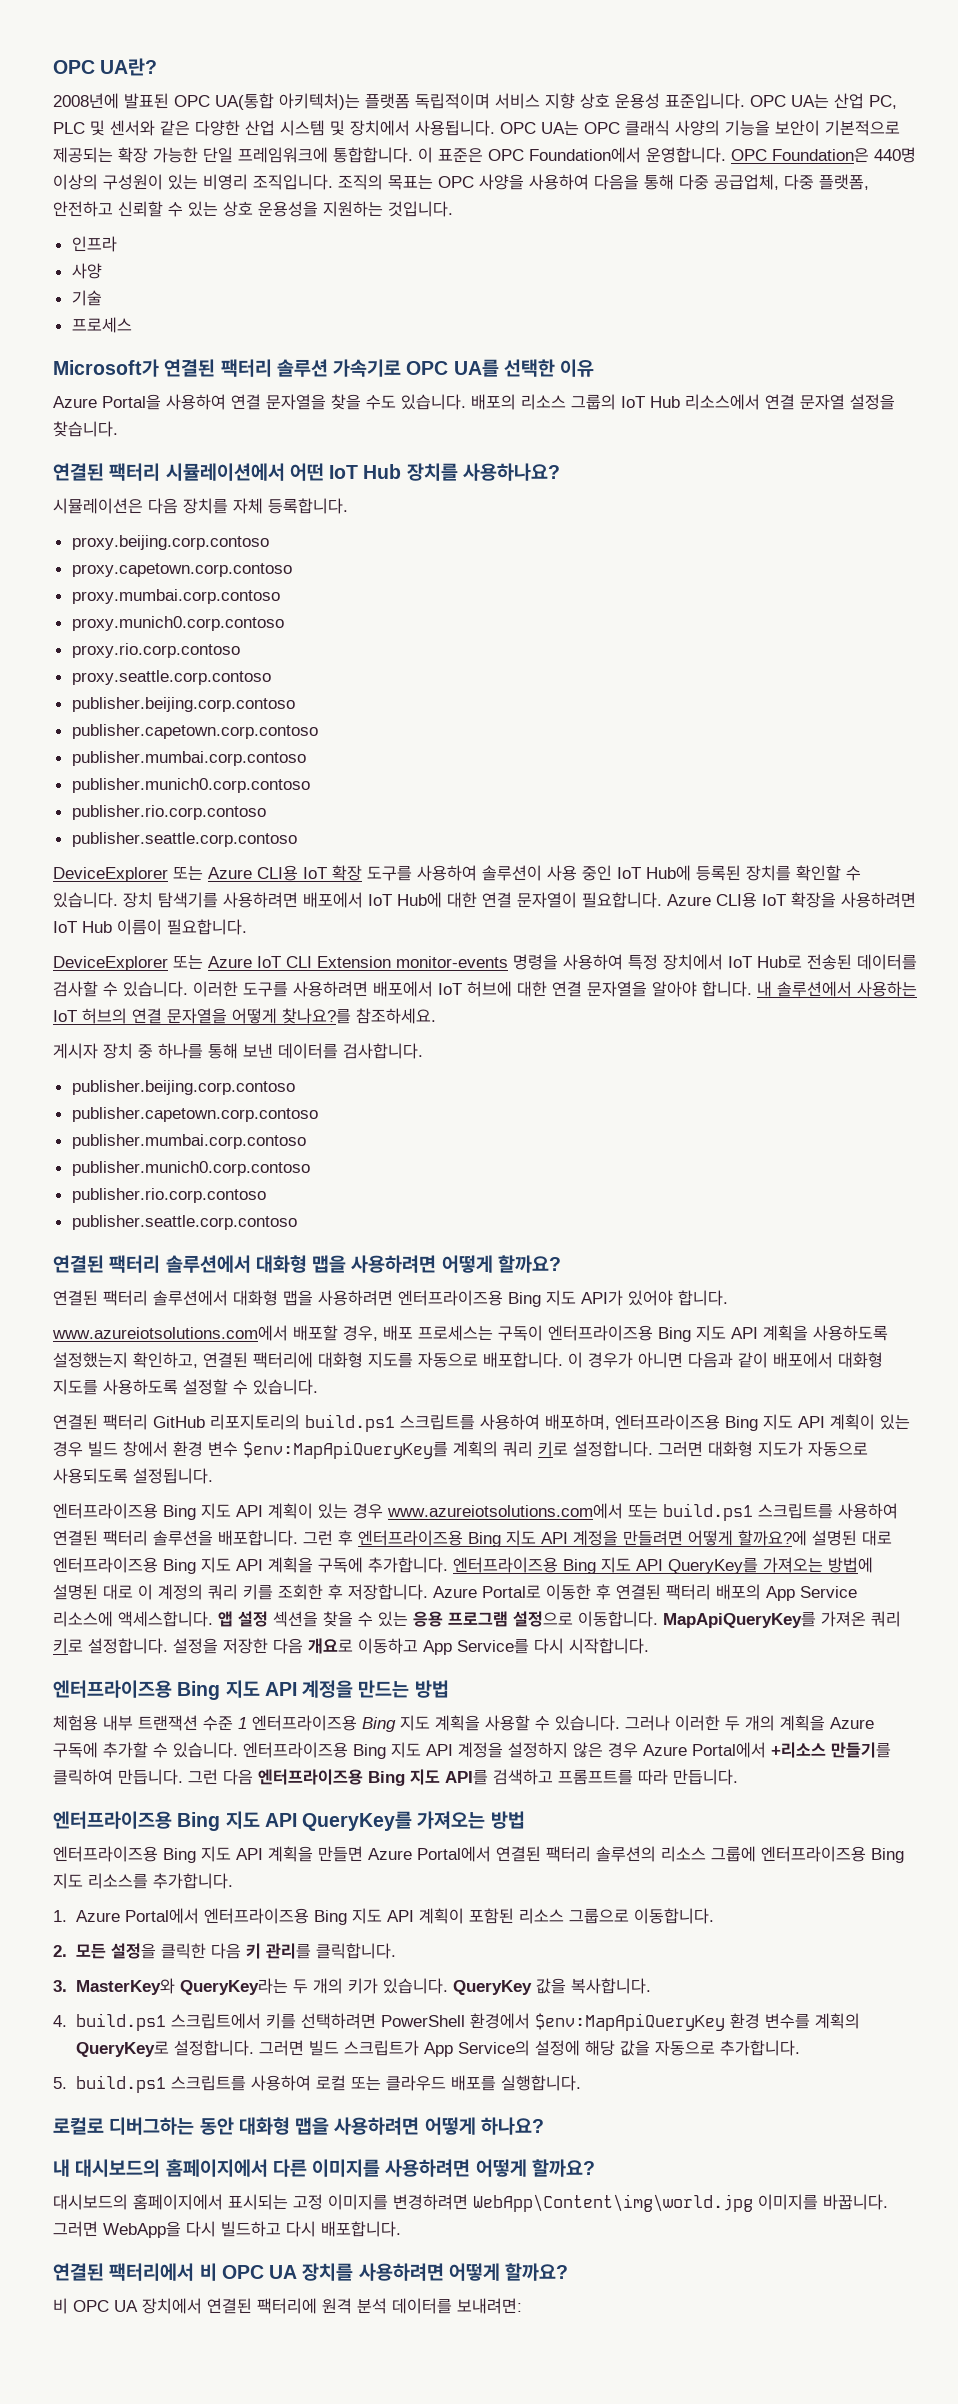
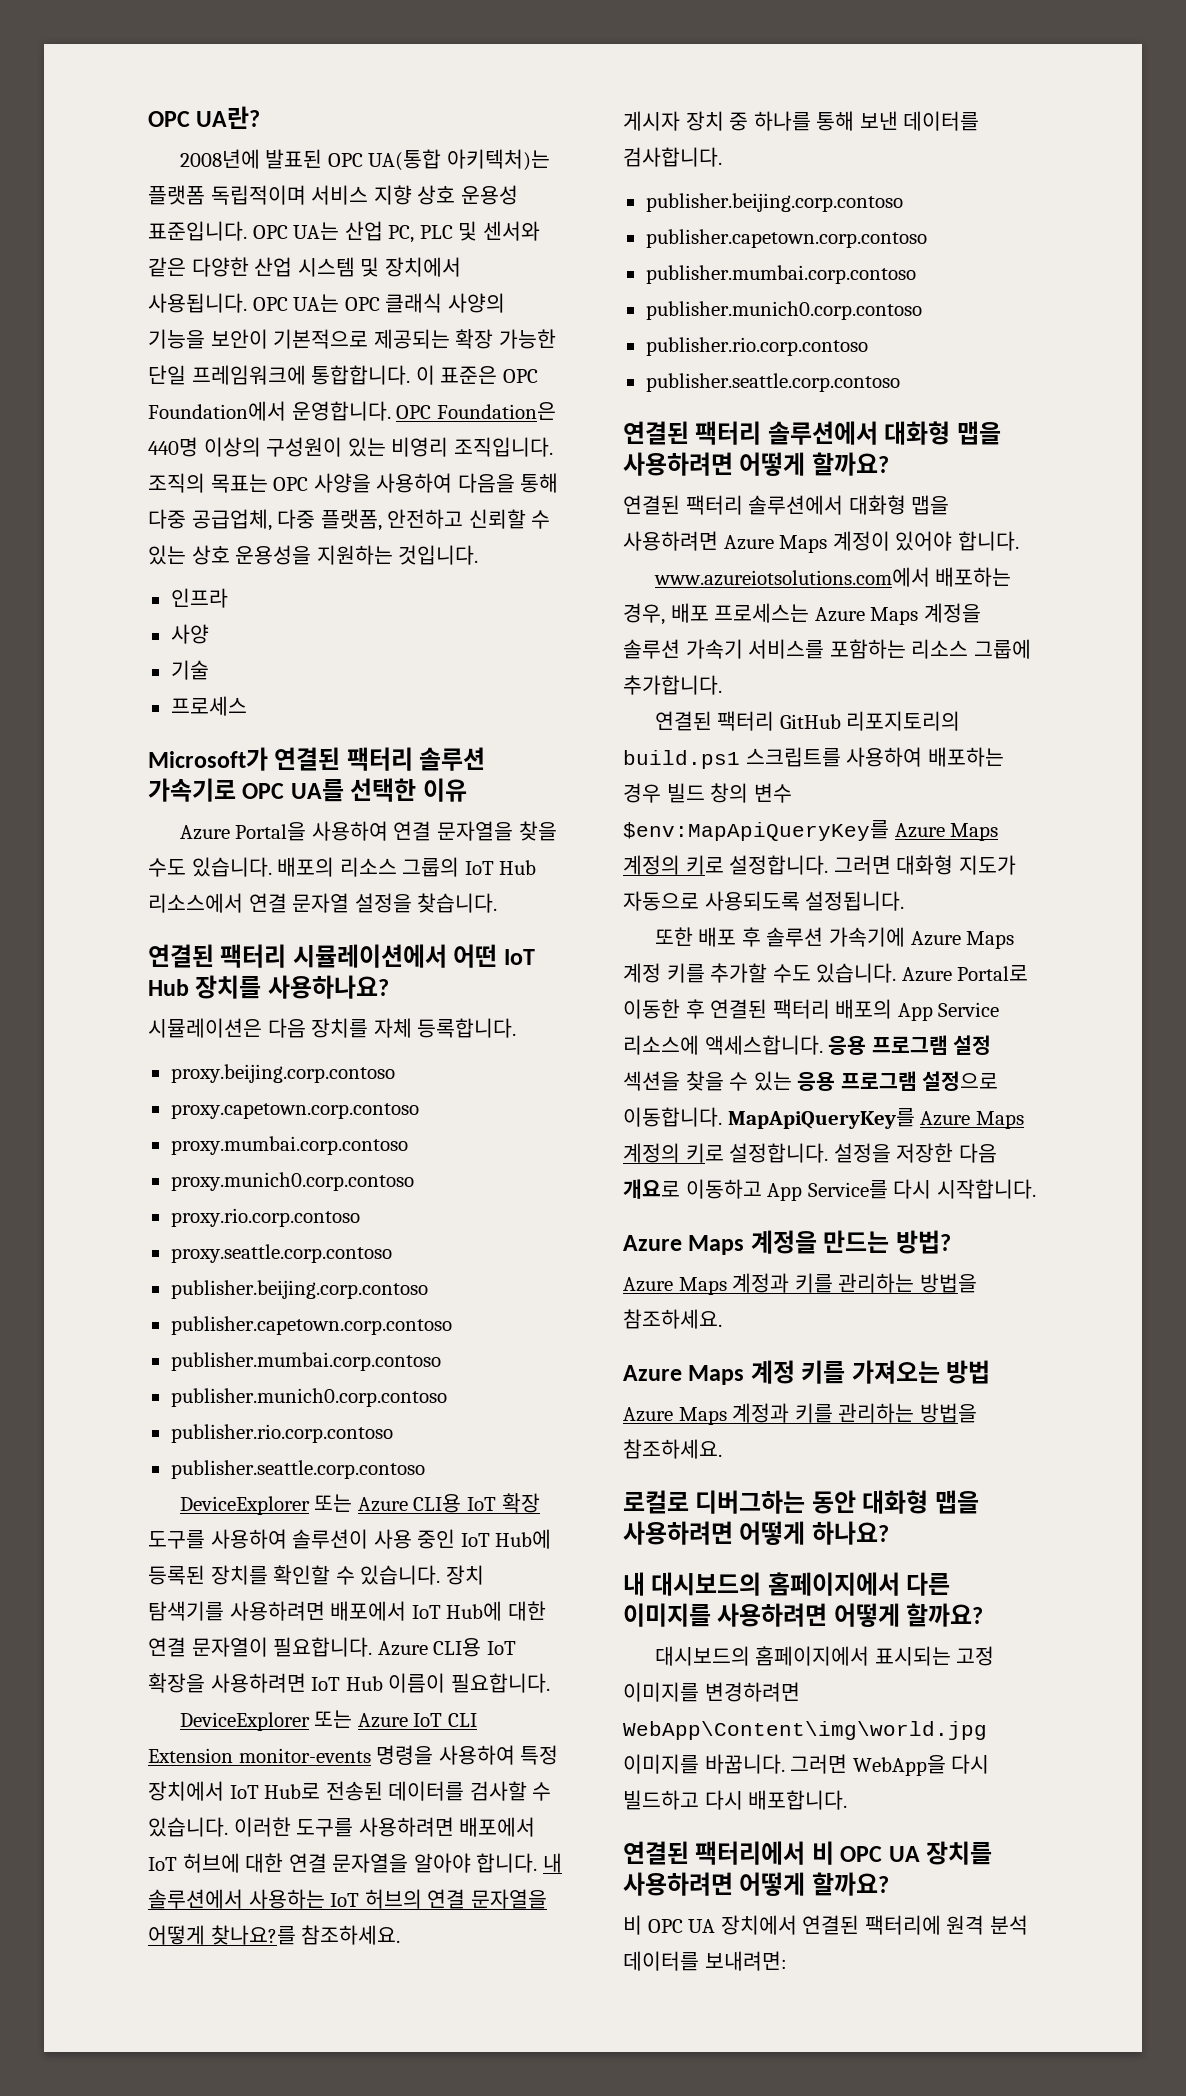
- 연결된 팩터리 솔루션에서 대화형 맵을 사용하려면 엔터프라이즈용 Bing 지도 API가 있어야 합니다.
+ 연결된 팩터리 솔루션에서 대화형 맵을 사용하려면 Azure Maps 계정이 있어야 합니다.
- www.azureiotsolutions.com에서 배포할 경우, 배포 프로세스는 구독이 엔터프라이즈용 Bing 지도 API 계획을 사용하도록 설정했는지 확인하고, 연결된 팩터리에 대화형 지도를 자동으로 배포합니다. 이 경우가 아니면 다음과 같이 배포에서 대화형 지도를 사용하도록 설정할 수 있습니다.
+ www.azureiotsolutions.com에서 배포하는 경우, 배포 프로세스는 Azure Maps 계정을 솔루션 가속기 서비스를 포함하는 리소스 그룹에 추가합니다.
- 연결된 팩터리 GitHub 리포지토리의 build.ps1 스크립트를 사용하여 배포하며, 엔터프라이즈용 Bing 지도 API 계획이 있는 경우 빌드 창에서 환경 변수 $env:MapApiQueryKey를 계획의 쿼리 키로 설정합니다.
+ 연결된 팩터리 GitHub 리포지토리의 build.ps1 스크립트를 사용하여 배포하는 경우 빌드 창의 변수 $env:MapApiQueryKey를 Azure Maps 계정의 키로 설정합니다.
- 엔터프라이즈용 Bing 지도 API 계획이 있는 경우 www.azureiotsolutions.com에서 또는 build.ps1 스크립트를 사용하여 연결된 팩터리 솔루션을 배포합니다. 그런 후 엔터프라이즈용 Bing 지도 API 계정을 만들려면 어떻게 할까요?에 설명된 대로 엔터프라이즈용 Bing 지도 API 계획을 구독에 추가합니다. 엔터프라이즈용 Bing 지도 API QueryKey를 가져오는 방법에 설명된 대로 이 계정의 쿼리 키를 조회한 후 저장합니다.
+ 또한 배포 후 솔루션 가속기에 Azure Maps 계정 키를 추가할 수도 있습니다.
- 앱 설정 섹션을 찾을 수 있는 응용 프로그램 설정으로 이동합니다.
+ 응용 프로그램 설정 섹션을 찾을 수 있는 응용 프로그램 설정으로 이동합니다.
- MapApiQueryKey를 가져온 쿼리 키로 설정합니다.
+ MapApiQueryKey를 Azure Maps 계정의 키로 설정합니다.
- 엔터프라이즈용 Bing 지도 API 계정을 만드는 방법
- 체험용 내부 트랜잭션 수준 1 엔터프라이즈용 Bing 지도 계획을 사용할 수 있습니다. 그러나 이러한 두 개의 계획을 Azure 구독에 추가할 수 있습니다. 엔터프라이즈용 Bing 지도 API 계정을 설정하지 않은 경우 Azure Portal에서 +리소스 만들기를 클릭하여 만듭니다. 그런 다음 엔터프라이즈용 Bing 지도 API를 검색하고 프롬프트를 따라 만듭니다.
- 엔터프라이즈용 Bing 지도 API QueryKey를 가져오는 방법
- 엔터프라이즈용 Bing 지도 API 계획을 만들면 Azure Portal에서 연결된 팩터리 솔루션의 리소스 그룹에 엔터프라이즈용 Bing 지도 리소스를 추가합니다.
- 1. Azure Portal에서 엔터프라이즈용 Bing 지도 API 계획이 포함된 리소스 그룹으로 이동합니다.
- 2. 모든 설정을 클릭한 다음 키 관리를 클릭합니다.
- 3. MasterKey와 QueryKey라는 두 개의 키가 있습니다. QueryKey 값을 복사합니다.
- 4. build.ps1 스크립트에서 키를 선택하려면 PowerShell 환경에서 $env:MapApiQueryKey 환경 변수를 계획의 QueryKey로 설정합니다. 그러면 빌드 스크립트가 App Service의 설정에 해당 값을 자동으로 추가합니다.
- 5. build.ps1 스크립트를 사용하여 로컬 또는 클라우드 배포를 실행합니다.
+ Azure Maps 계정을 만드는 방법?
+ Azure Maps 계정과 키를 관리하는 방법을 참조하세요.
+ Azure Maps 계정 키를 가져오는 방법
+ Azure Maps 계정과 키를 관리하는 방법을 참조하세요.

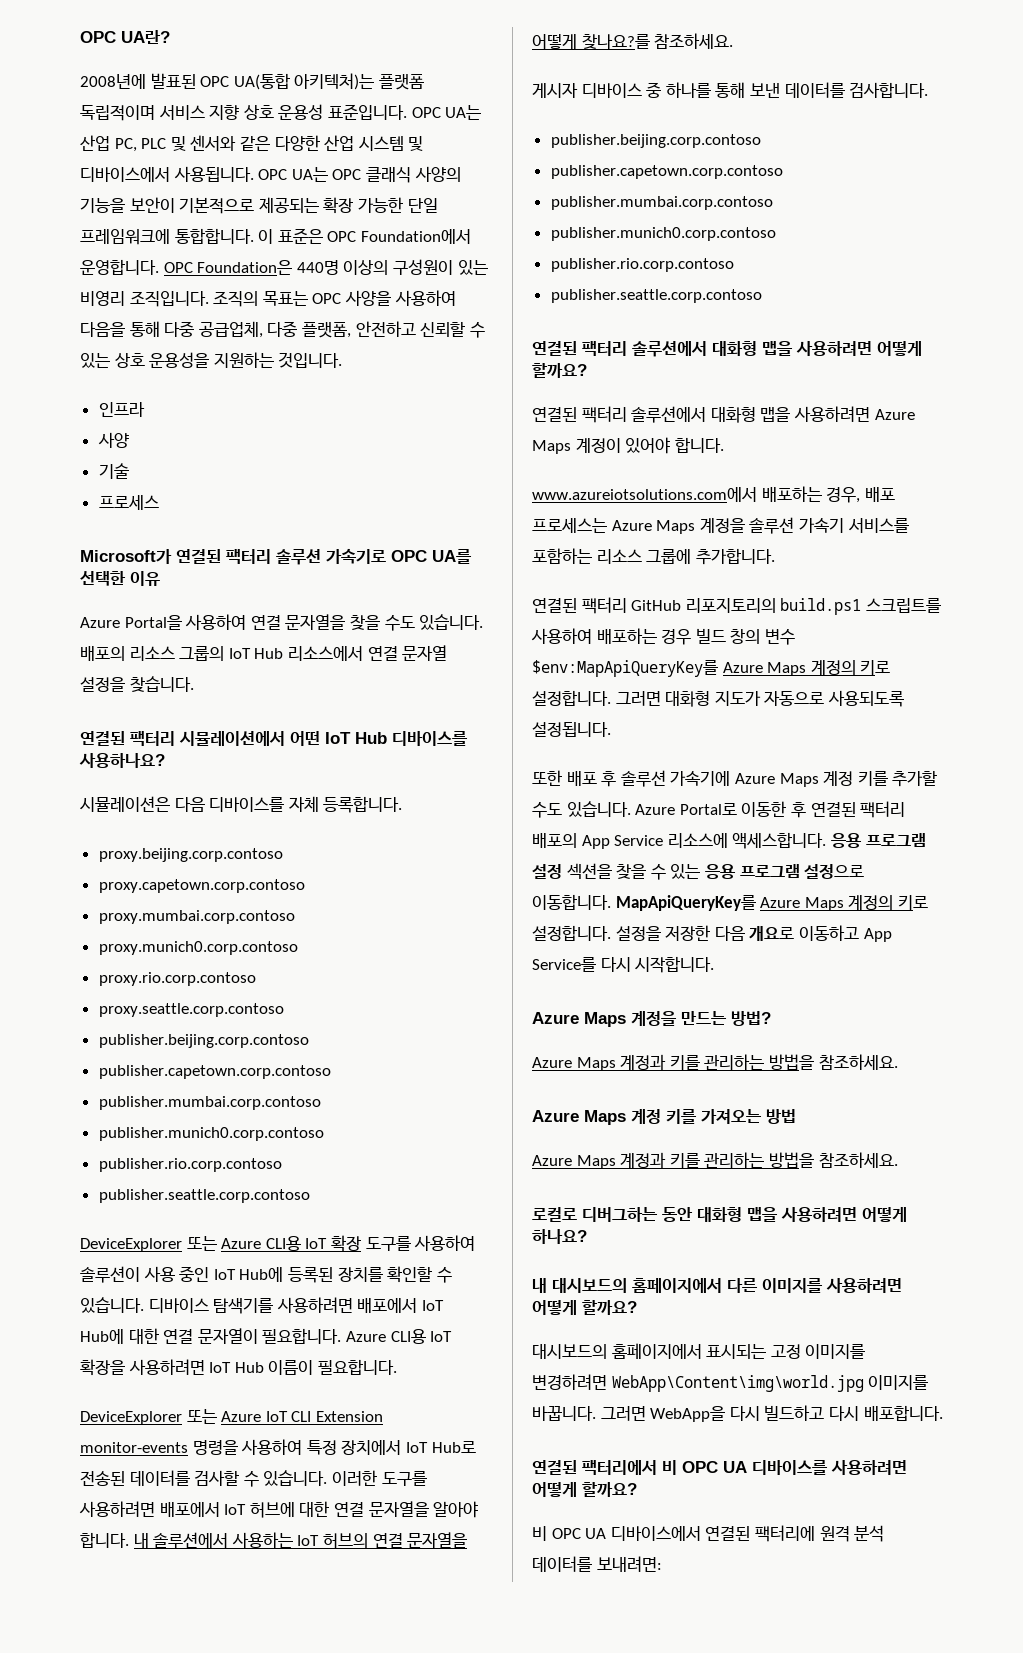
- OPC UA는 산업 PC, PLC 및 센서와 같은 다양한 산업 시스템 및 장치에서 사용됩니다.
+ OPC UA는 산업 PC, PLC 및 센서와 같은 다양한 산업 시스템 및 디바이스에서 사용됩니다.
- 연결된 팩터리 시뮬레이션에서 어떤 IoT Hub 장치를 사용하나요?
+ 연결된 팩터리 시뮬레이션에서 어떤 IoT Hub 디바이스를 사용하나요?
- 시뮬레이션은 다음 장치를 자체 등록합니다.
+ 시뮬레이션은 다음 디바이스를 자체 등록합니다.
- 장치 탐색기를 사용하려면 배포에서 IoT Hub에 대한 연결 문자열이 필요합니다.
+ 디바이스 탐색기를 사용하려면 배포에서 IoT Hub에 대한 연결 문자열이 필요합니다.
- 게시자 장치 중 하나를 통해 보낸 데이터를 검사합니다.
+ 게시자 디바이스 중 하나를 통해 보낸 데이터를 검사합니다.
- 연결된 팩터리에서 비 OPC UA 장치를 사용하려면 어떻게 할까요?
+ 연결된 팩터리에서 비 OPC UA 디바이스를 사용하려면 어떻게 할까요?
- 비 OPC UA 장치에서 연결된 팩터리에 원격 분석 데이터를 보내려면:
+ 비 OPC UA 디바이스에서 연결된 팩터리에 원격 분석 데이터를 보내려면:

